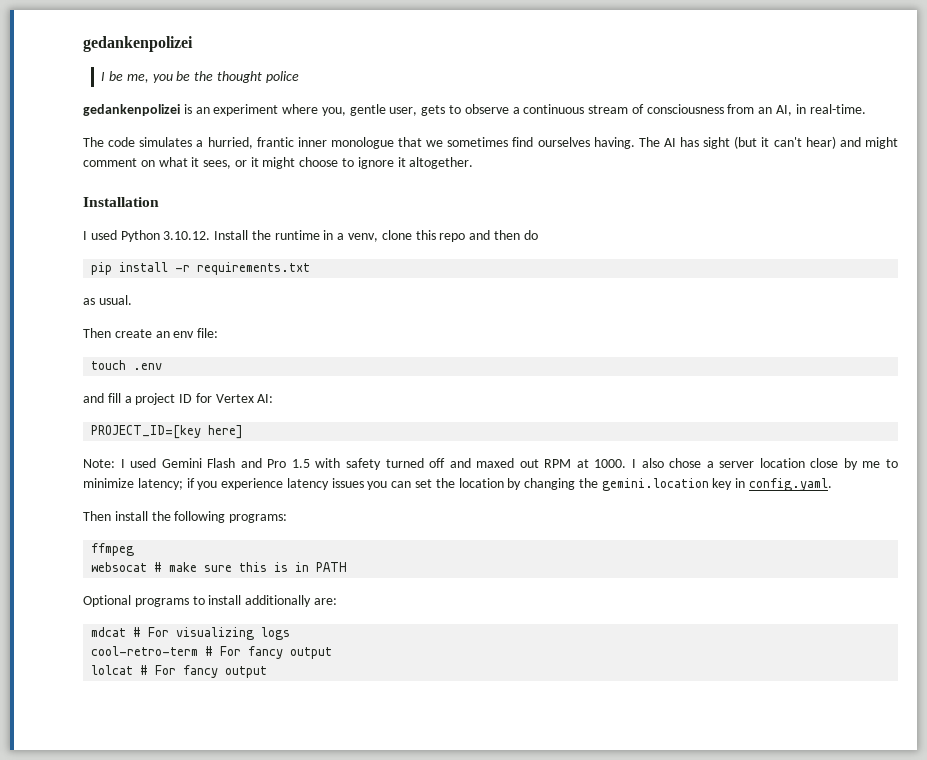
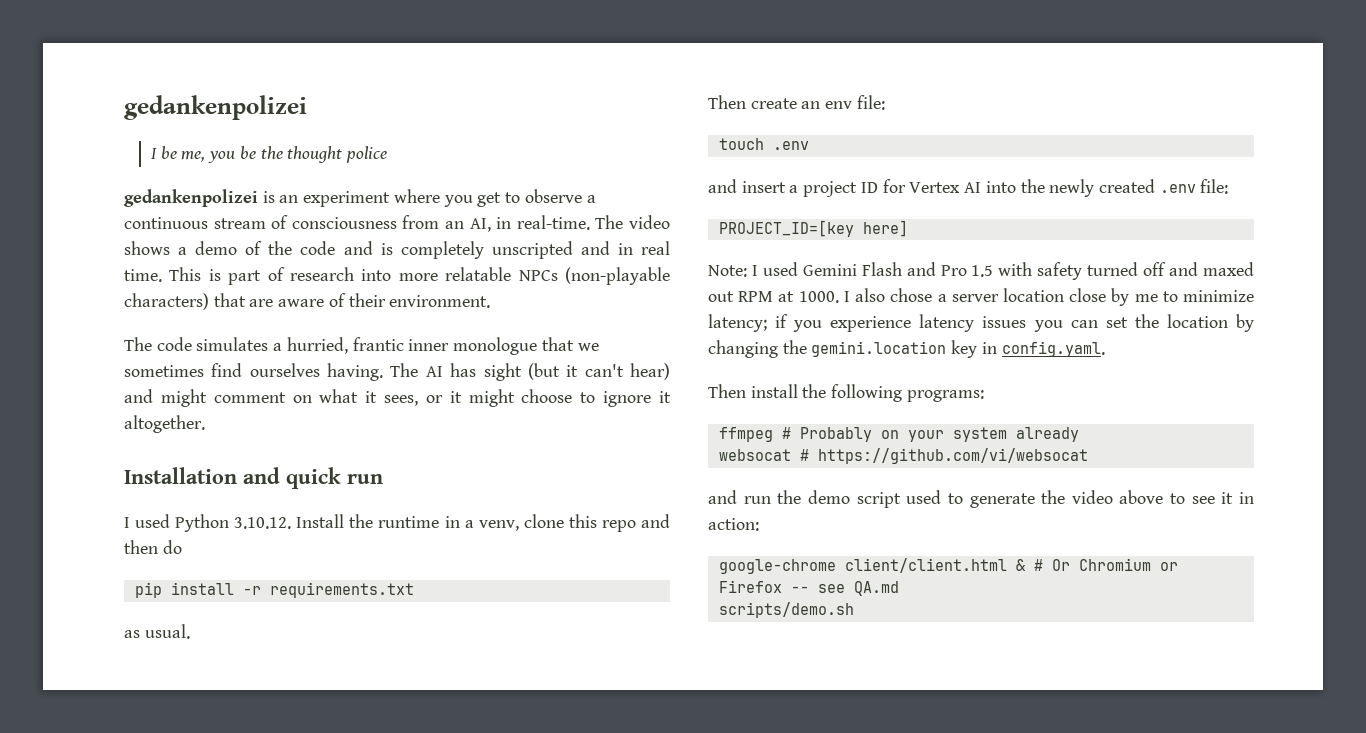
- gedankenpolizei is an experiment where you, gentle user, gets to observe a continuous stream of consciousness from an AI, in real-time.
+ gedankenpolizei is an experiment where you get to observe a continuous stream of consciousness from an AI, in real-time. The video shows a demo of the code and is completely unscripted and in real time. This is part of research into more relatable NPCs (non-playable characters) that are aware of their environment.
- Installation
+ Installation and quick run
- and fill a project ID for Vertex AI:
+ and insert a project ID for Vertex AI into the newly created .env file:
- ffmpeg
- websocat # make sure this is in PATH
- Optional programs to install additionally are:
- mdcat # For visualizing logs
- cool-retro-term # For fancy output
- lolcat # For fancy output
+ ffmpeg # Probably on your system already
+ websocat # https://github.com/vi/websocat
+ and run the demo script used to generate the video above to see it in action:
+ google-chrome client/client.html & # Or Chromium or Firefox -- see QA.md
+ scripts/demo.sh

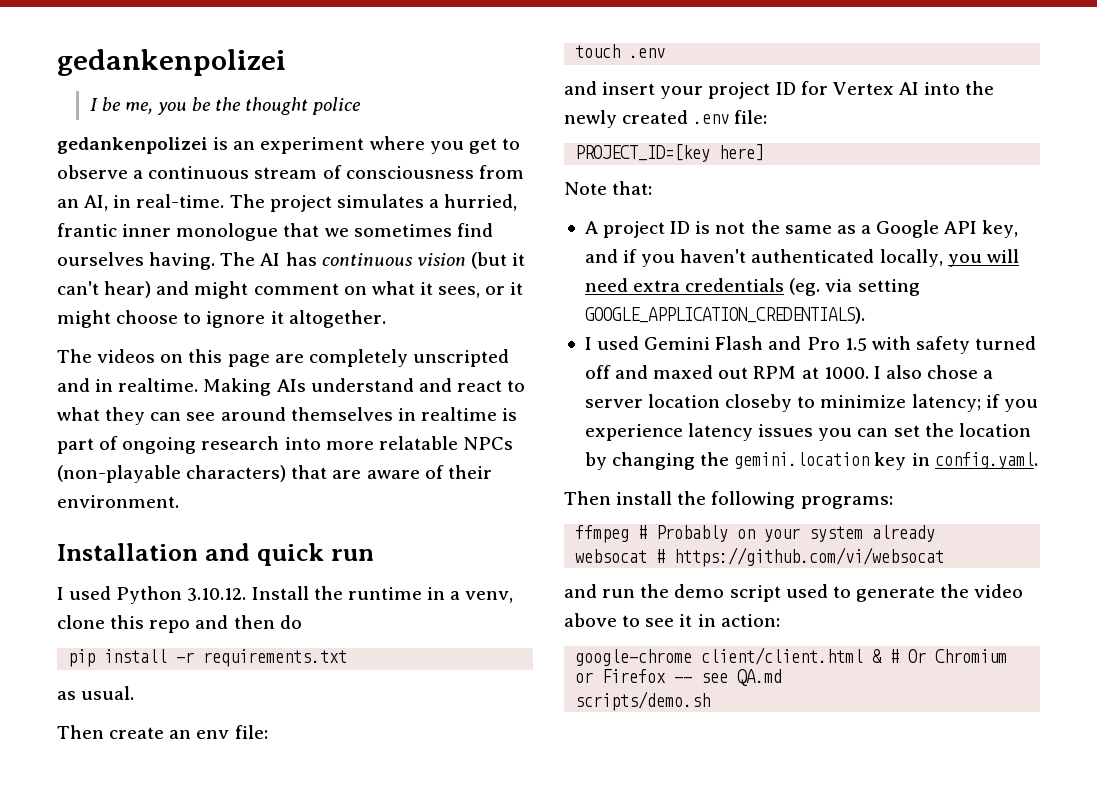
- The video shows a demo of the code and is completely unscripted and in real time. This is part of research into more relatable NPCs (non-playable characters) that are aware of their environment.
- The code simulates a hurried, frantic inner monologue that we sometimes find ourselves having.
+ The project simulates a hurried, frantic inner monologue that we sometimes find ourselves having.
- The AI has sight (but it can't hear) and might comment on what it sees, or it might choose to ignore it altogether.
+ The AI has continuous vision (but it can't hear) and might comment on what it sees, or it might choose to ignore it altogether.
+ The videos on this page are completely unscripted and in realtime. Making AIs understand and react to what they can see around themselves in realtime is part of ongoing research into more relatable NPCs (non-playable characters) that are aware of their environment.
- and insert a project ID for Vertex AI into the newly created .env file:
+ and insert your project ID for Vertex AI into the newly created .env file:
- Note: I used Gemini Flash and Pro 1.5 with safety turned off and maxed out RPM at 1000.
+ Note that:
+ A project ID is not the same as a Google API key, and if you haven't authenticated locally, you will need extra credentials (eg. via setting GOOGLE_APPLICATION_CREDENTIALS).
+ I used Gemini Flash and Pro 1.5 with safety turned off and maxed out RPM at 1000.
- I also chose a server location close by me to minimize latency; if you experience latency issues you can set the location by changing the gemini.location key in config.yaml.
+ I also chose a server location closeby to minimize latency; if you experience latency issues you can set the location by changing the gemini.location key in config.yaml.

